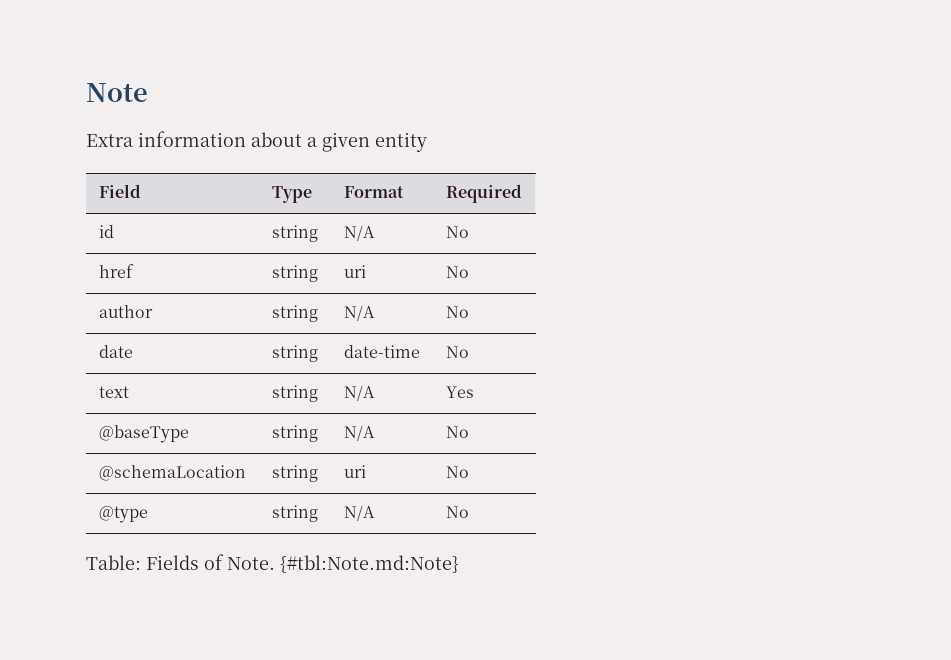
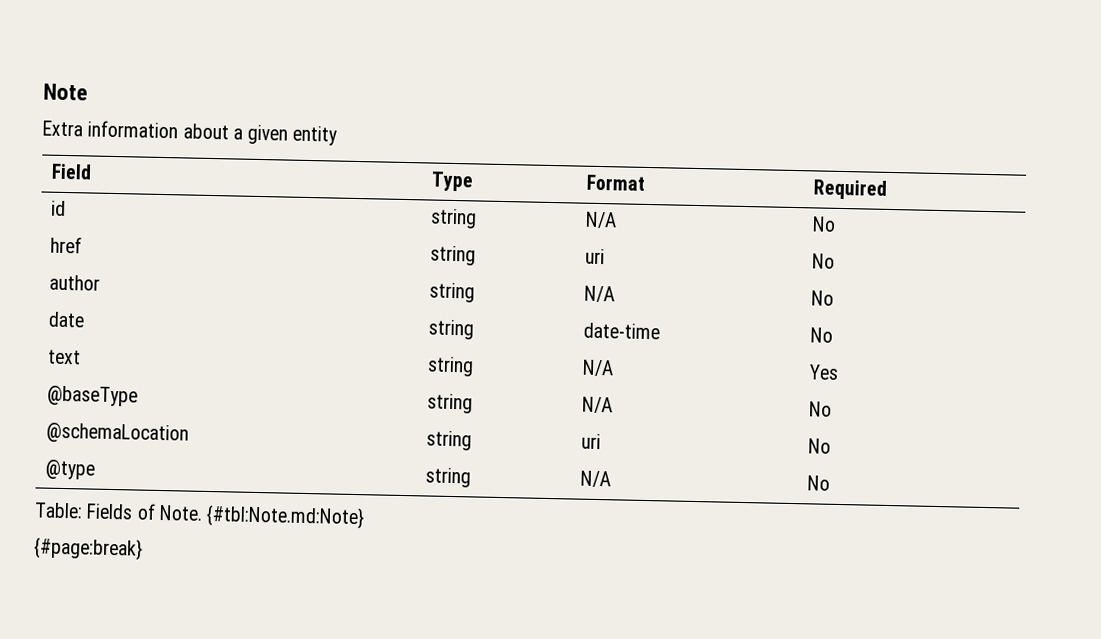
+ {#page:break}

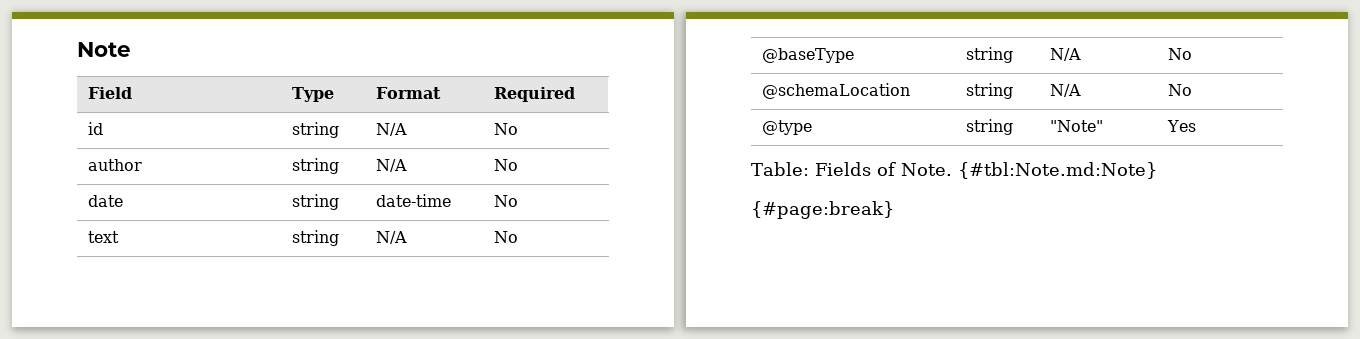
- Extra information about a given entity
- href | string | uri | No
- text | string | N/A | Yes
+ text | string | N/A | No
- @schemaLocation | string | uri | No
+ @schemaLocation | string | N/A | No
- @type | string | N/A | No
+ @type | string | "Note" | Yes

